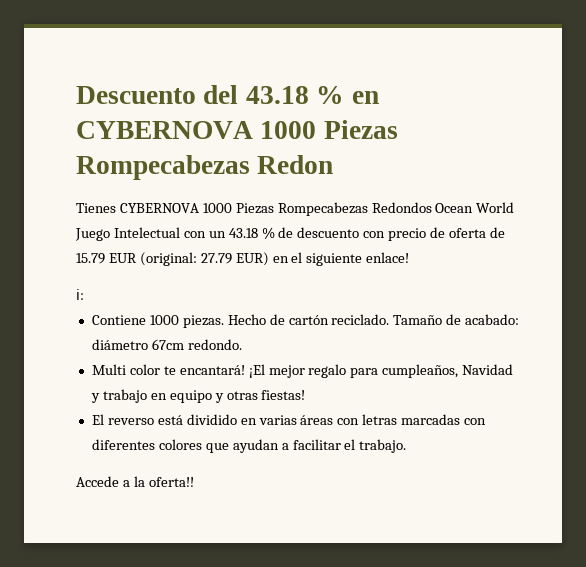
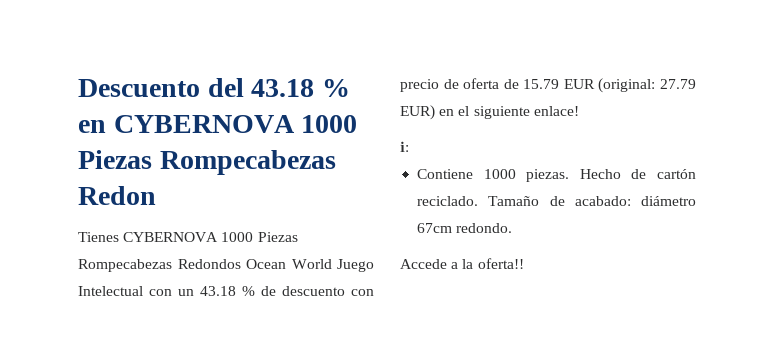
- Multi color te encantará! ¡El mejor regalo para cumpleaños, Navidad y trabajo en equipo y otras fiestas!
- El reverso está dividido en varias áreas con letras marcadas con diferentes colores que ayudan a facilitar el trabajo.

